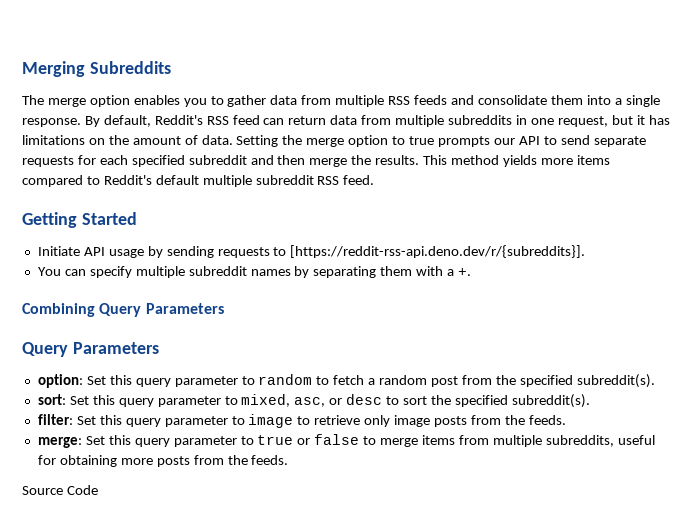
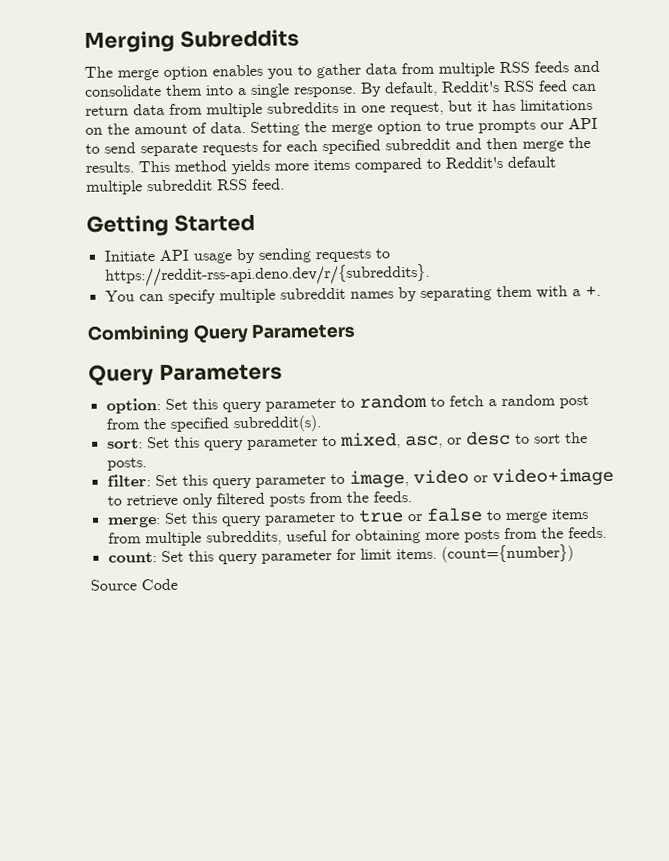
- Initiate API usage by sending requests to [https://reddit-rss-api.deno.dev/r/{subreddits}].
+ Initiate API usage by sending requests to https://reddit-rss-api.deno.dev/r/{subreddits}.
- sort: Set this query parameter to mixed, asc, or desc to sort the specified subreddit(s).
+ sort: Set this query parameter to mixed, asc, or desc to sort the posts.
- filter: Set this query parameter to image to retrieve only image posts from the feeds.
+ filter: Set this query parameter to image, video or video+image to retrieve only filtered posts from the feeds.
+ count: Set this query parameter for limit items. (count={number})

